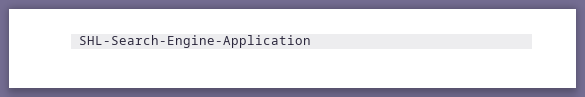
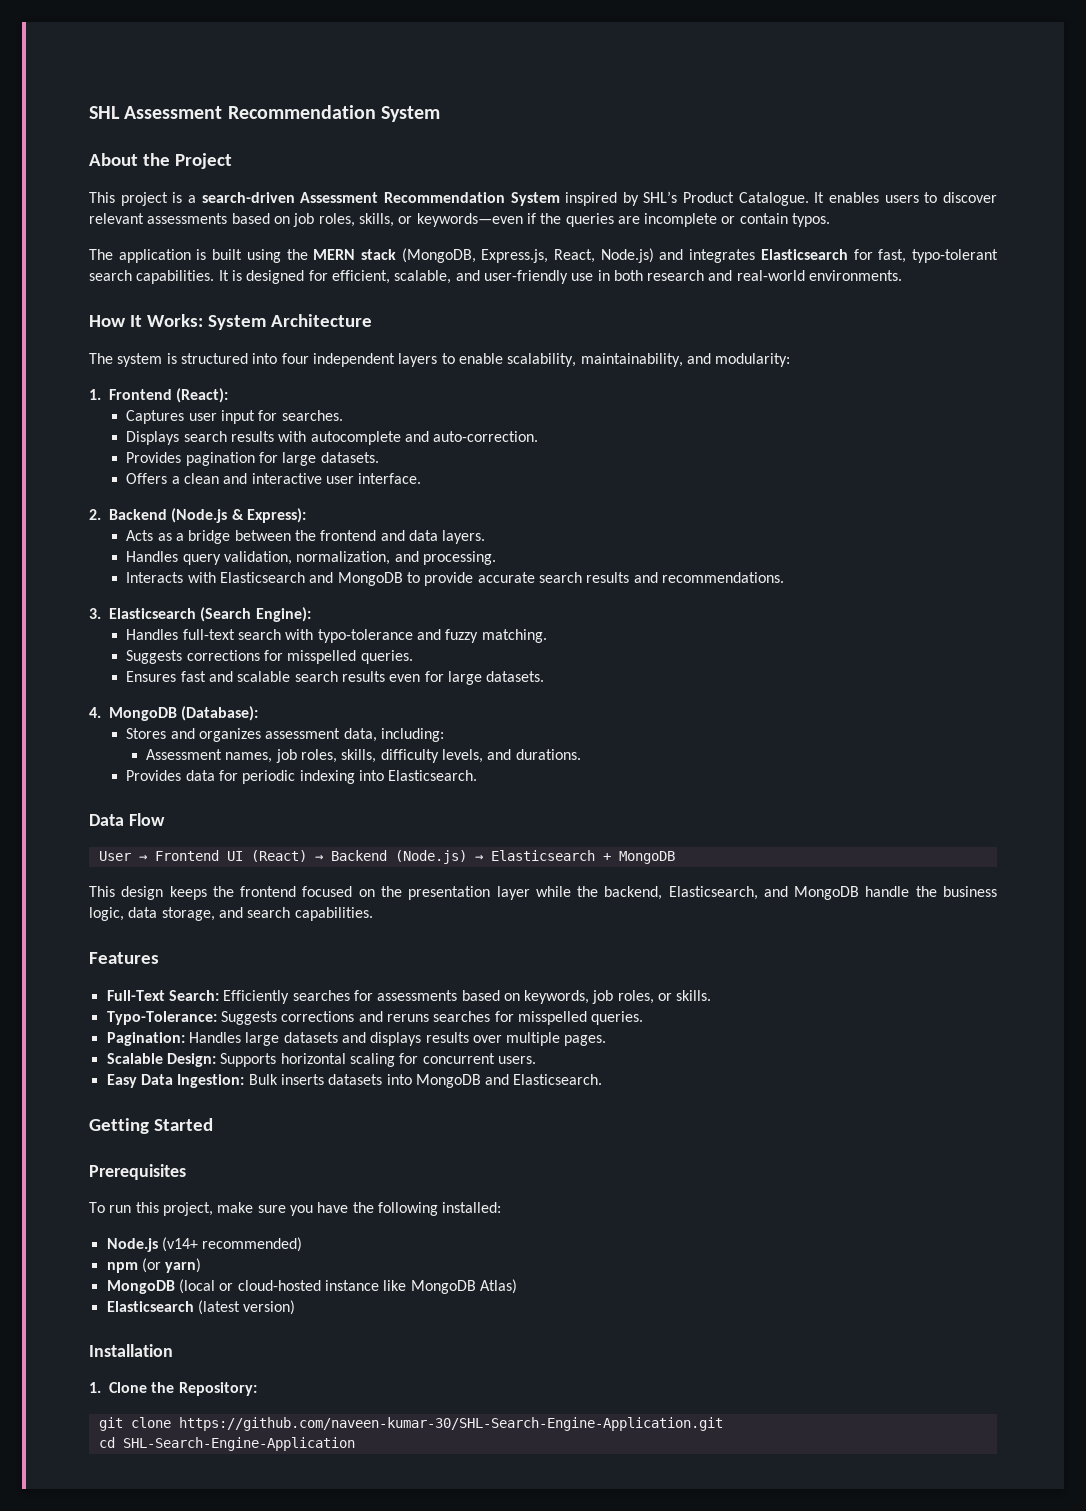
- SHL-Search-Engine-Application
+ SHL Assessment Recommendation System
+ About the Project
+ This project is a search-driven Assessment Recommendation System inspired by SHL’s Product Catalogue. It enables users to discover relevant assessments based on job roles, skills, or keywords—even if the queries are incomplete or contain typos.
+ The application is built using the MERN stack (MongoDB, Express.js, React, Node.js) and integrates Elasticsearch for fast, typo-tolerant search capabilities. It is designed for efficient, scalable, and user-friendly use in both research and real-world environments.
+ How It Works: System Architecture
+ The system is structured into four independent layers to enable scalability, maintainability, and modularity:
+ 1. Frontend (React):
+ Captures user input for searches.
+ Displays search results with autocomplete and auto-correction.
+ Provides pagination for large datasets.
+ Offers a clean and interactive user interface.
+ 2. Backend (Node.js & Express):
+ Acts as a bridge between the frontend and data layers.
+ Handles query validation, normalization, and processing.
+ Interacts with Elasticsearch and MongoDB to provide accurate search results and recommendations.
+ 3. Elasticsearch (Search Engine):
+ Handles full-text search with typo-tolerance and fuzzy matching.
+ Suggests corrections for misspelled queries.
+ Ensures fast and scalable search results even for large datasets.
+ 4. MongoDB (Database):
+ Stores and organizes assessment data, including:
+ Assessment names, job roles, skills, difficulty levels, and durations.
+ Provides data for periodic indexing into Elasticsearch.
+ Data Flow
+ User → Frontend UI (React) → Backend (Node.js) → Elasticsearch + MongoDB
+ This design keeps the frontend focused on the presentation layer while the backend, Elasticsearch, and MongoDB handle the business logic, data storage, and search capabilities.
+ Features
+ Full-Text Search: Efficiently searches for assessments based on keywords, job roles, or skills.
+ Typo-Tolerance: Suggests corrections and reruns searches for misspelled queries.
+ Pagination: Handles large datasets and displays results over multiple pages.
+ Scalable Design: Supports horizontal scaling for concurrent users.
+ Easy Data Ingestion: Bulk inserts datasets into MongoDB and Elasticsearch.
+ Getting Started
+ Prerequisites
+ To run this project, make sure you have the following installed:
+ Node.js (v14+ recommended)
+ npm (or yarn)
+ MongoDB (local or cloud-hosted instance like MongoDB Atlas)
+ Elasticsearch (latest version)
+ Installation
+ 1. Clone the Repository:
+ git clone https://github.com/naveen-kumar-30/SHL-Search-Engine-Application.git
+ cd SHL-Search-Engine-Application

